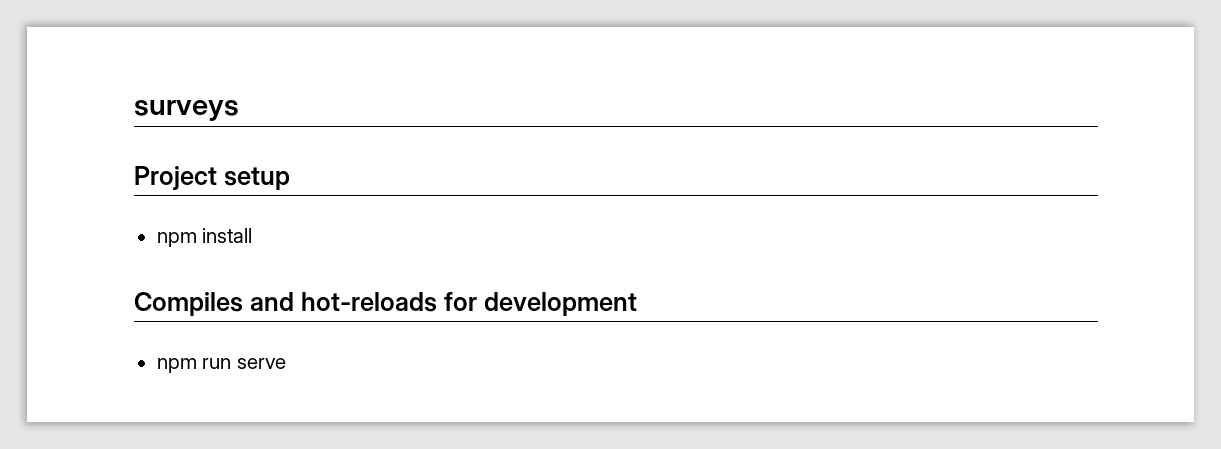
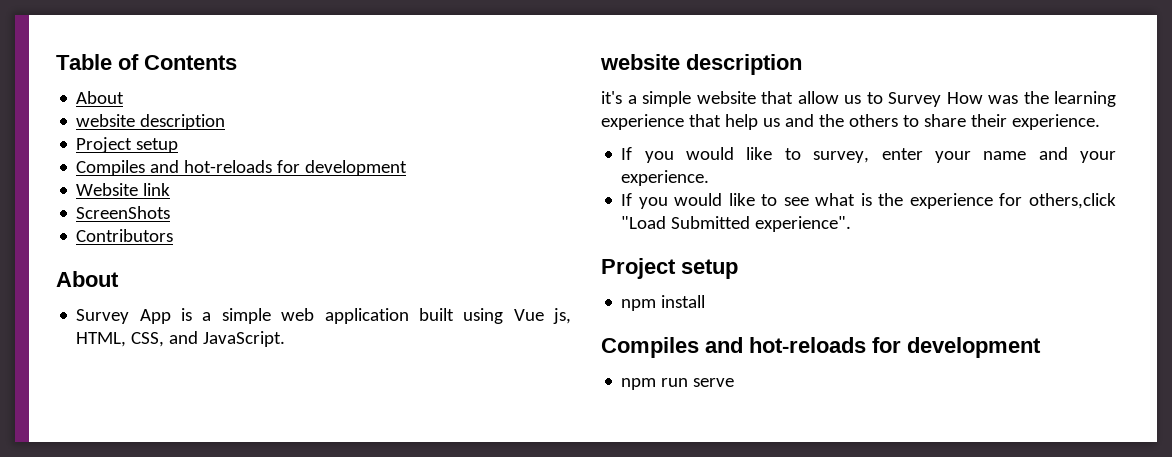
- surveys
+ Table of Contents
+ About
+ website description
+ Project setup
+ Compiles and hot-reloads for development
+ Website link
+ ScreenShots
+ Contributors
+ About
+ Survey App is a simple web application built using Vue js, HTML, CSS, and JavaScript.
+ website description
+ it's a simple website that allow us to Survey How was the learning experience that help us and the others to share their experience.
+ If you would like to survey, enter your name and your experience.
+ If you would like to see what is the experience for others,click "Load Submitted experience".

